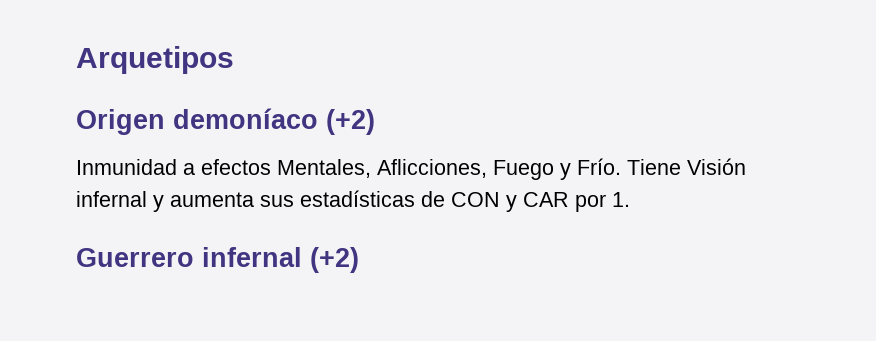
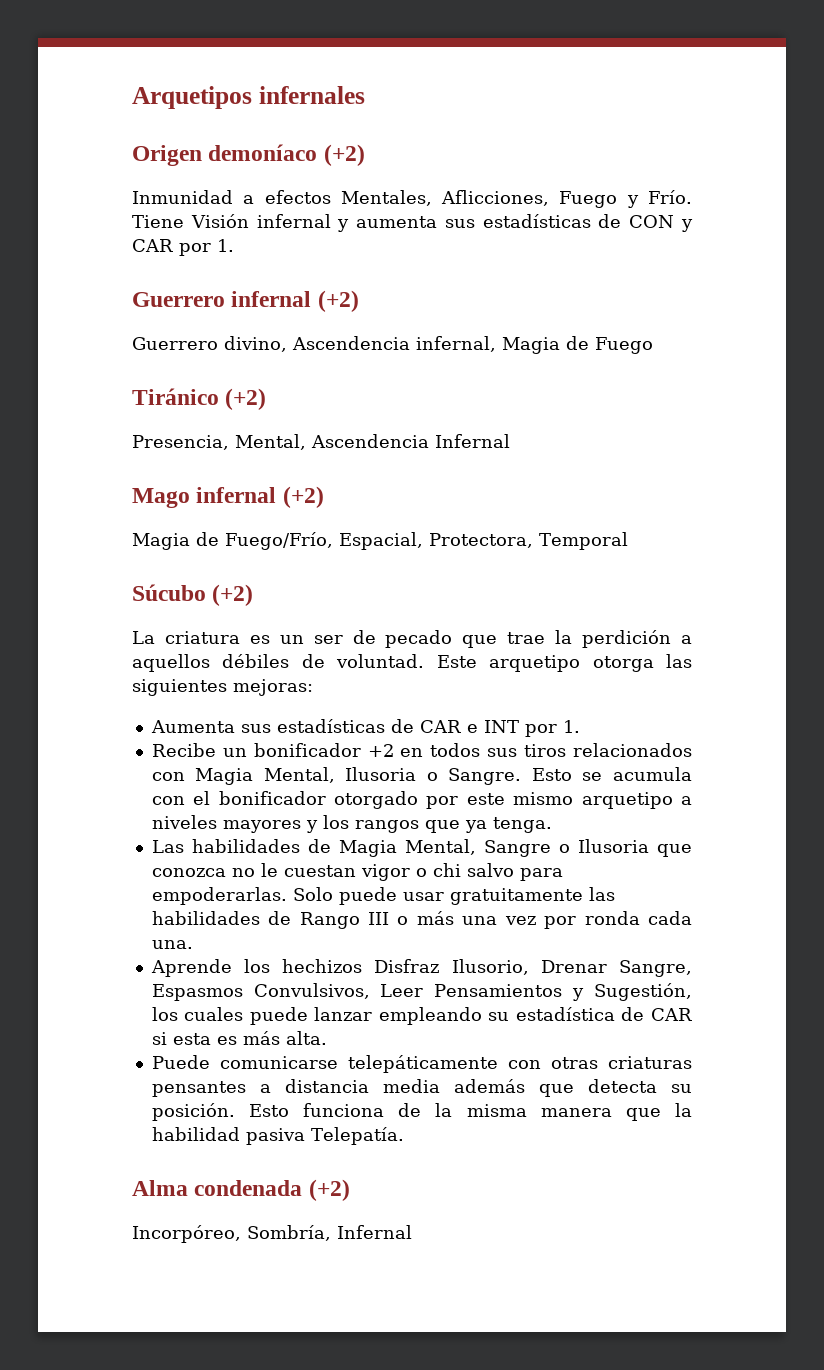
- Arquetipos
+ Arquetipos infernales
+ Guerrero divino, Ascendencia infernal, Magia de Fuego
+ Tiránico (+2)
+ Presencia, Mental, Ascendencia Infernal
+ Mago infernal (+2)
+ Magia de Fuego/Frío, Espacial, Protectora, Temporal
+ Súcubo (+2)
+ La criatura es un ser de pecado que trae la perdición a aquellos débiles de voluntad. Este arquetipo otorga las siguientes mejoras:
+ Aumenta sus estadísticas de CAR e INT por 1.
+ Recibe un bonificador +2 en todos sus tiros relacionados con Magia Mental, Ilusoria o Sangre. Esto se acumula con el bonificador otorgado por este mismo arquetipo a niveles mayores y los rangos que ya tenga.
+ Las habilidades de Magia Mental, Sangre o Ilusoria que conozca no le cuestan vigor o chi salvo para empoderarlas. Solo puede usar gratuitamente las habilidades de Rango III o más una vez por ronda cada una.
+ Aprende los hechizos Disfraz Ilusorio, Drenar Sangre, Espasmos Convulsivos, Leer Pensamientos y Sugestión, los cuales puede lanzar empleando su estadística de CAR si esta es más alta.
+ Puede comunicarse telepáticamente con otras criaturas pensantes a distancia media además que detecta su posición. Esto funciona de la misma manera que la habilidad pasiva Telepatía.
+ Alma condenada (+2)
+ Incorpóreo, Sombría, Infernal

